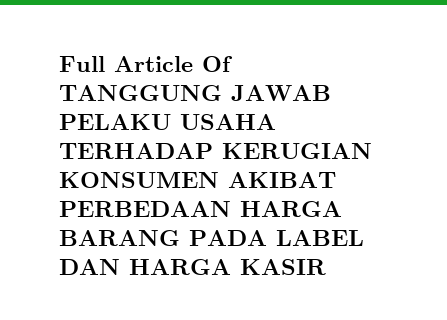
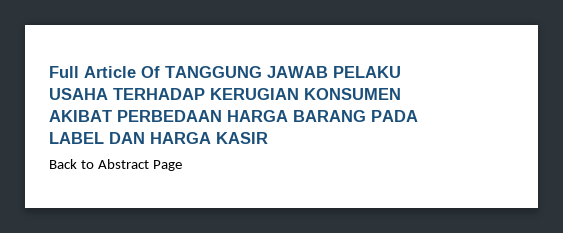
+ Back to Abstract Page

